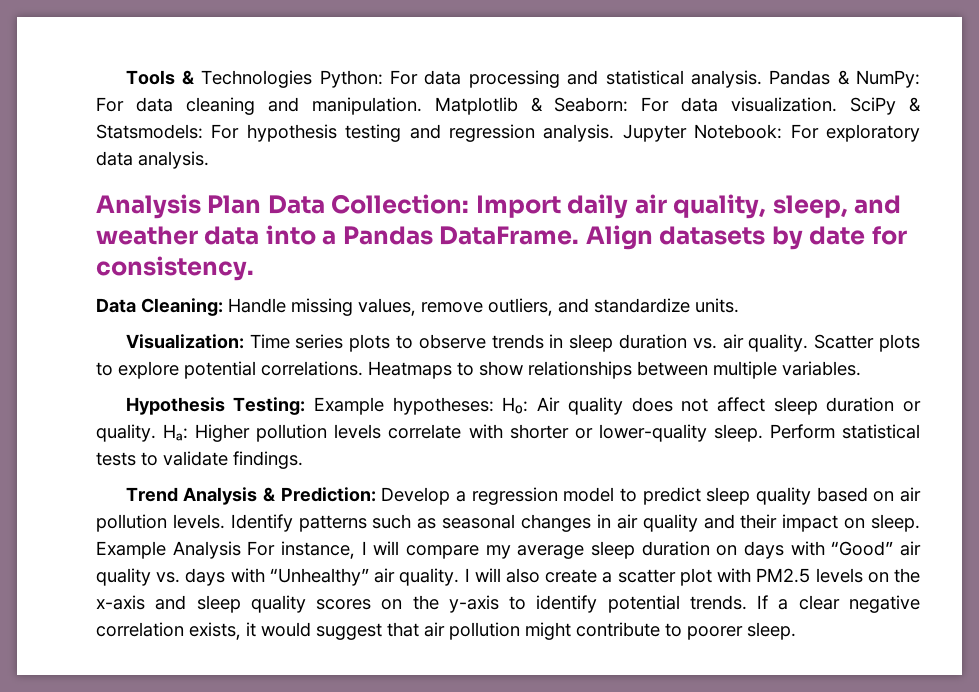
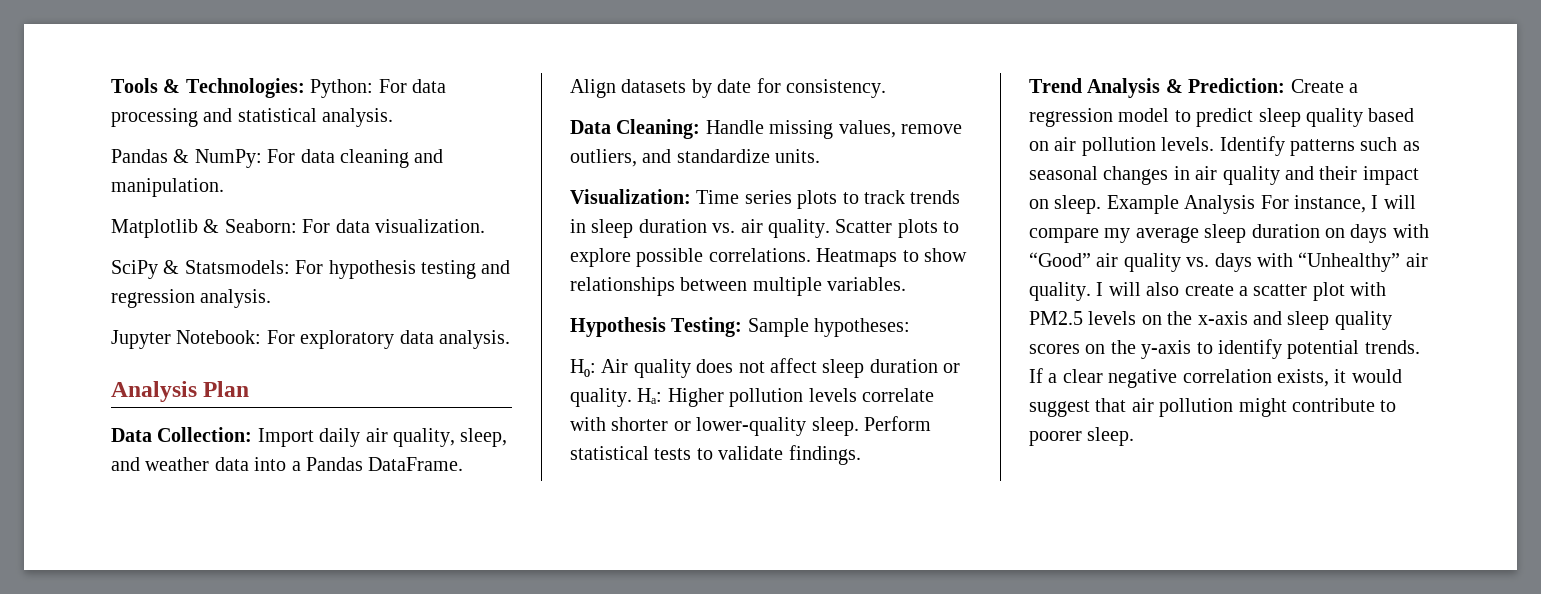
- Tools & Technologies Python: For data processing and statistical analysis. Pandas & NumPy: For data cleaning and manipulation. Matplotlib & Seaborn: For data visualization. SciPy & Statsmodels: For hypothesis testing and regression analysis. Jupyter Notebook: For exploratory data analysis.
+ Tools & Technologies: Python: For data processing and statistical analysis.
+ Pandas & NumPy: For data cleaning and manipulation.
+ Matplotlib & Seaborn: For data visualization.
+ SciPy & Statsmodels: For hypothesis testing and regression analysis.
+ Jupyter Notebook: For exploratory data analysis.
- Analysis Plan Data Collection: Import daily air quality, sleep, and weather data into a Pandas DataFrame.
+ Analysis Plan
+ Data Collection: Import daily air quality, sleep, and weather data into a Pandas DataFrame.
- Visualization: Time series plots to observe trends in sleep duration vs. air quality.
+ Visualization: Time series plots to track trends in sleep duration vs. air quality.
- Scatter plots to explore potential correlations.
+ Scatter plots to explore possible correlations.
- Hypothesis Testing: Example hypotheses: H₀: Air quality does not affect sleep duration or quality.
+ Hypothesis Testing: Sample hypotheses:
+ H₀: Air quality does not affect sleep duration or quality.
- Trend Analysis & Prediction: Develop a regression model to predict sleep quality based on air pollution levels.
+ Trend Analysis & Prediction: Create a regression model to predict sleep quality based on air pollution levels.

